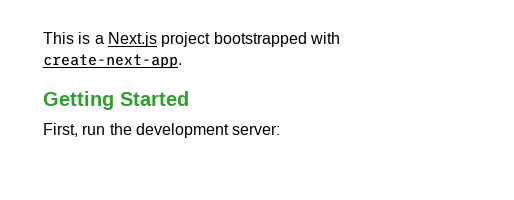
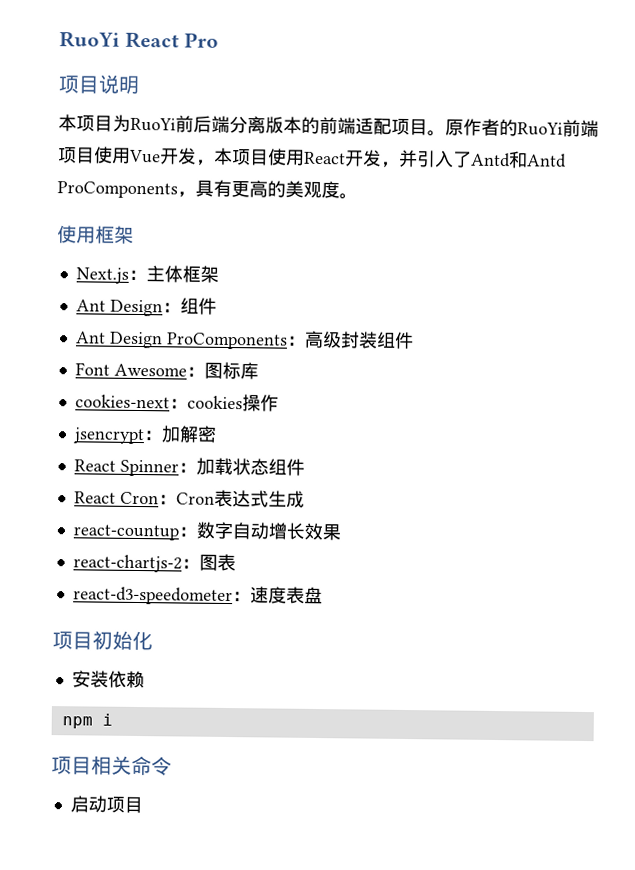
- This is a Next.js project bootstrapped with create-next-app.
- Getting Started
- First, run the development server:
+ RuoYi React Pro
+ 项目说明
+ 本项目为RuoYi前后端分离版本的前端适配项目。原作者的RuoYi前端项目使用Vue开发，本项目使用React开发，并引入了Antd和Antd ProComponents，具有更高的美观度。
+ 使用框架
+ Next.js：主体框架
+ Ant Design：组件
+ Ant Design ProComponents：高级封装组件
+ Font Awesome：图标库
+ cookies-next：cookies操作
+ jsencrypt：加解密
+ React Spinner：加载状态组件
+ React Cron：Cron表达式生成
+ react-countup：数字自动增长效果
+ react-chartjs-2：图表
+ react-d3-speedometer：速度表盘
+ 项目初始化
+ 安装依赖
+ npm i
+ 项目相关命令
+ 启动项目

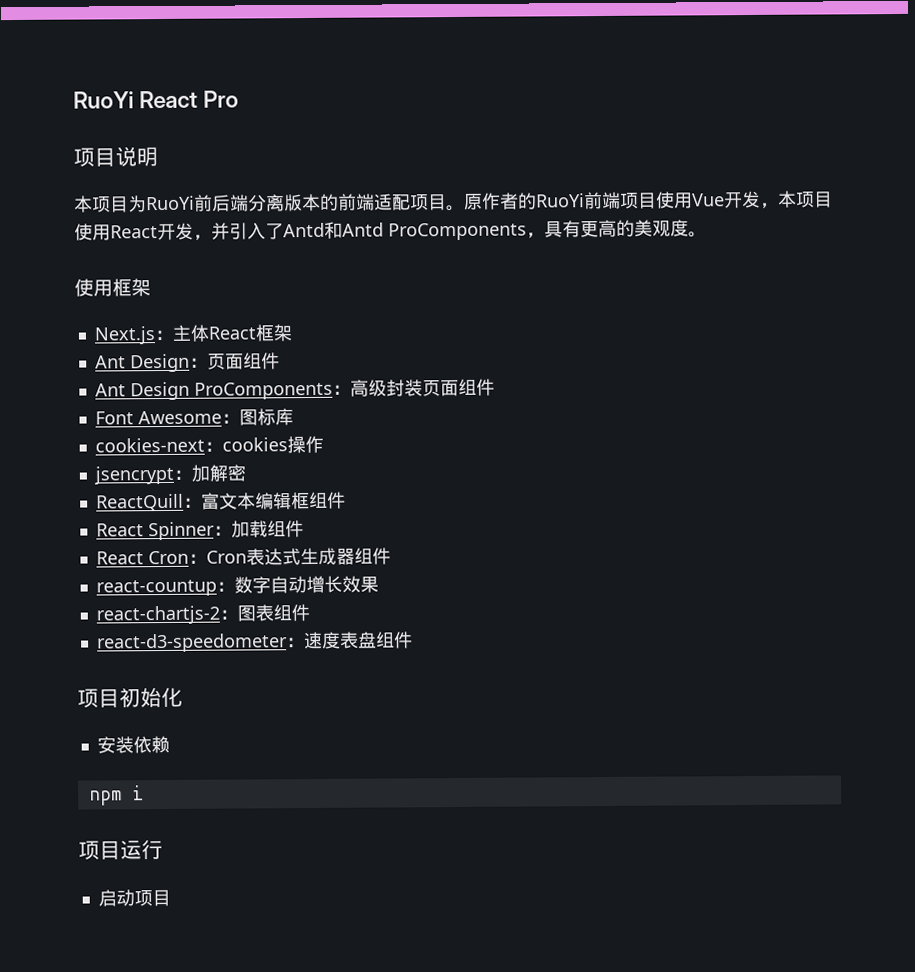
- Next.js：主体框架
+ Next.js：主体React框架
- Ant Design：组件
+ Ant Design：页面组件
- Ant Design ProComponents：高级封装组件
+ Ant Design ProComponents：高级封装页面组件
+ ReactQuill：富文本编辑框组件
- React Spinner：加载状态组件
+ React Spinner：加载组件
- React Cron：Cron表达式生成
+ React Cron：Cron表达式生成器组件
- react-chartjs-2：图表
+ react-chartjs-2：图表组件
- react-d3-speedometer：速度表盘
+ react-d3-speedometer：速度表盘组件
- 项目相关命令
+ 项目运行

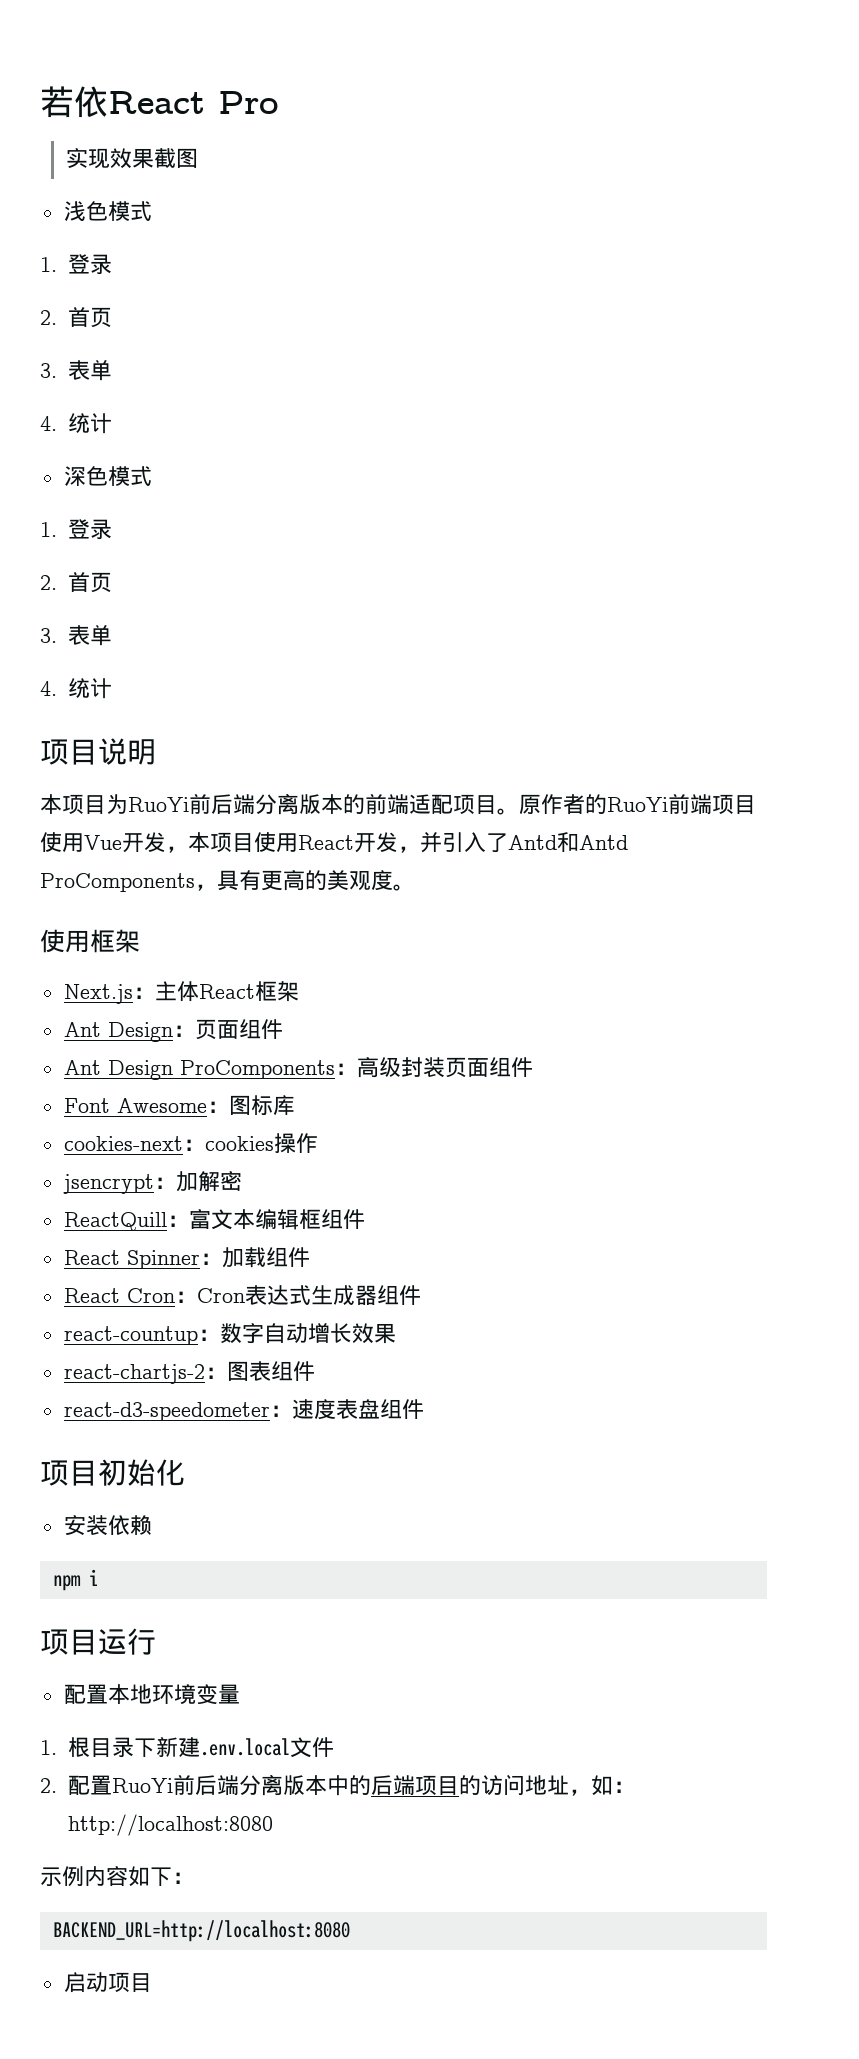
- RuoYi React Pro
+ 若依React Pro
+ 实现效果截图
+ 浅色模式
+ 1.登录
+ 2.首页
+ 3.表单
+ 4.统计
+ 深色模式
+ 1.登录
+ 2.首页
+ 3.表单
+ 4.统计
+ 配置本地环境变量
+ 1.根目录下新建.env.local文件
+ 2.配置RuoYi前后端分离版本中的后端项目的访问地址，如：http://localhost:8080
+ 示例内容如下：
+ BACKEND_URL=http://localhost:8080

